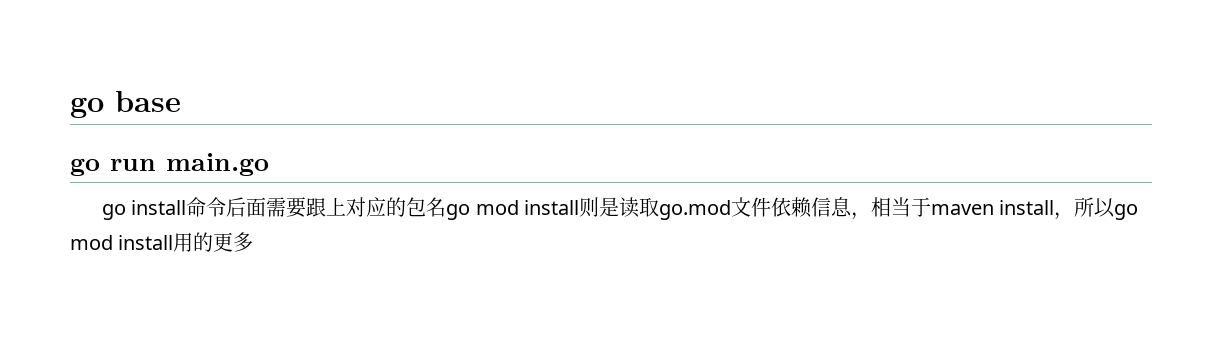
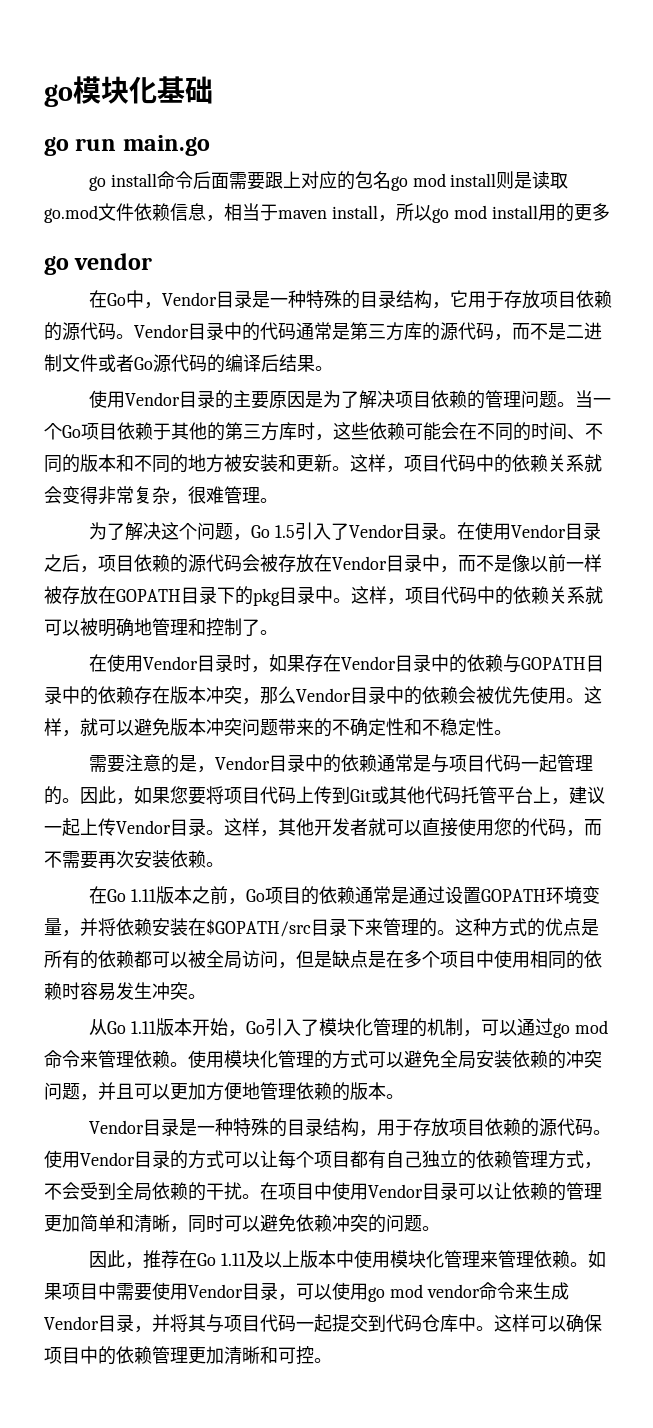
- go base
+ go模块化基础
+ go vendor
+ 在Go中，Vendor目录是一种特殊的目录结构，它用于存放项目依赖的源代码。Vendor目录中的代码通常是第三方库的源代码，而不是二进制文件或者Go源代码的编译后结果。
+ 使用Vendor目录的主要原因是为了解决项目依赖的管理问题。当一个Go项目依赖于其他的第三方库时，这些依赖可能会在不同的时间、不同的版本和不同的地方被安装和更新。这样，项目代码中的依赖关系就会变得非常复杂，很难管理。
+ 为了解决这个问题，Go 1.5引入了Vendor目录。在使用Vendor目录之后，项目依赖的源代码会被存放在Vendor目录中，而不是像以前一样被存放在GOPATH目录下的pkg目录中。这样，项目代码中的依赖关系就可以被明确地管理和控制了。
+ 在使用Vendor目录时，如果存在Vendor目录中的依赖与GOPATH目录中的依赖存在版本冲突，那么Vendor目录中的依赖会被优先使用。这样，就可以避免版本冲突问题带来的不确定性和不稳定性。
+ 需要注意的是，Vendor目录中的依赖通常是与项目代码一起管理的。因此，如果您要将项目代码上传到Git或其他代码托管平台上，建议一起上传Vendor目录。这样，其他开发者就可以直接使用您的代码，而不需要再次安装依赖。
+ 在Go 1.11版本之前，Go项目的依赖通常是通过设置GOPATH环境变量，并将依赖安装在$GOPATH/src目录下来管理的。这种方式的优点是所有的依赖都可以被全局访问，但是缺点是在多个项目中使用相同的依赖时容易发生冲突。
+ 从Go 1.11版本开始，Go引入了模块化管理的机制，可以通过go mod命令来管理依赖。使用模块化管理的方式可以避免全局安装依赖的冲突问题，并且可以更加方便地管理依赖的版本。
+ Vendor目录是一种特殊的目录结构，用于存放项目依赖的源代码。使用Vendor目录的方式可以让每个项目都有自己独立的依赖管理方式，不会受到全局依赖的干扰。在项目中使用Vendor目录可以让依赖的管理更加简单和清晰，同时可以避免依赖冲突的问题。
+ 因此，推荐在Go 1.11及以上版本中使用模块化管理来管理依赖。如果项目中需要使用Vendor目录，可以使用go mod vendor命令来生成Vendor目录，并将其与项目代码一起提交到代码仓库中。这样可以确保项目中的依赖管理更加清晰和可控。

